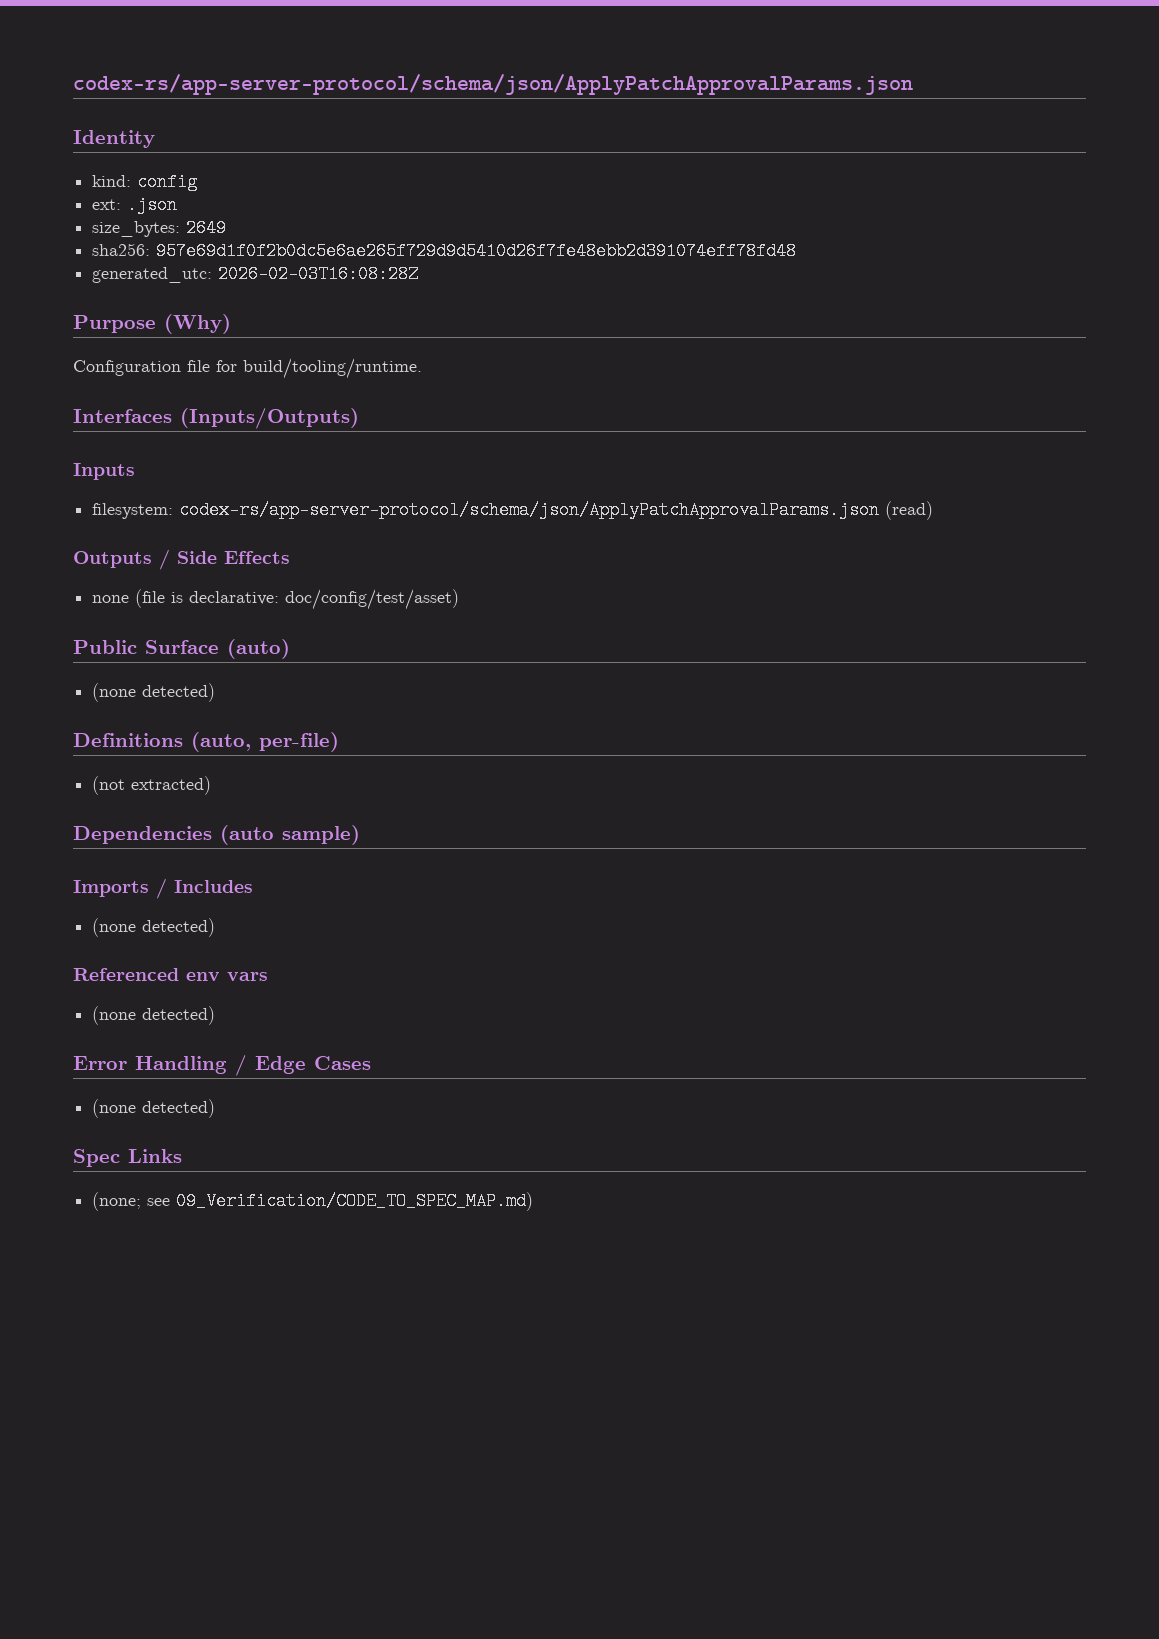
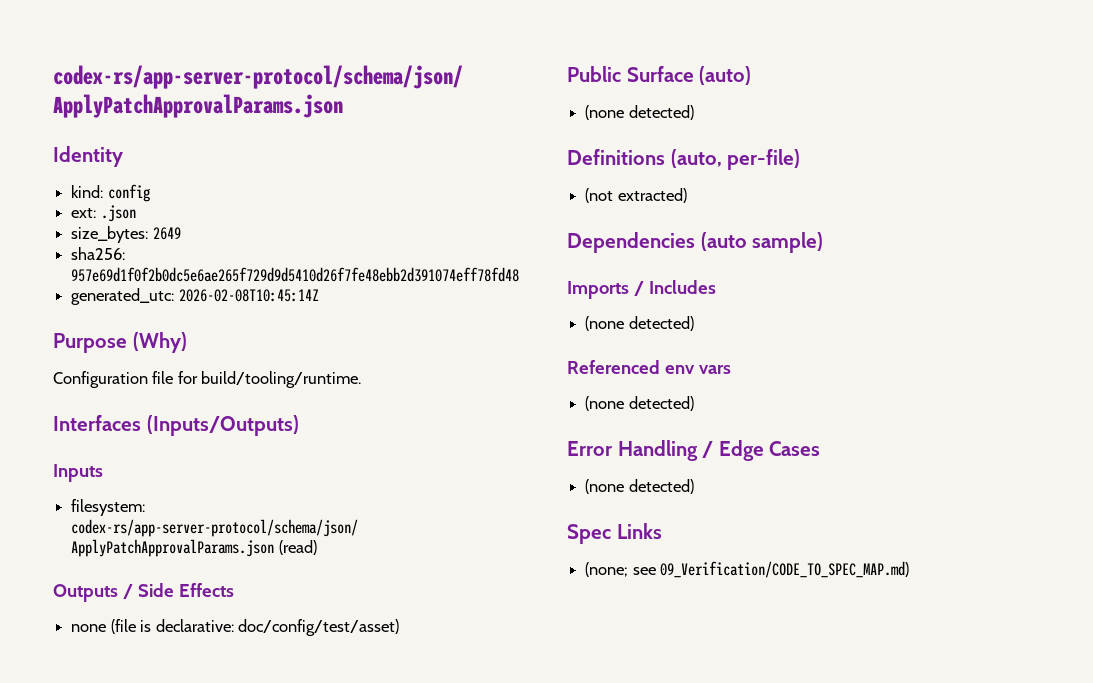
- generated_utc: 2026-02-03T16:08:28Z
+ generated_utc: 2026-02-08T10:45:14Z

